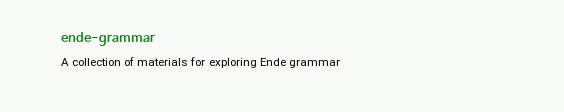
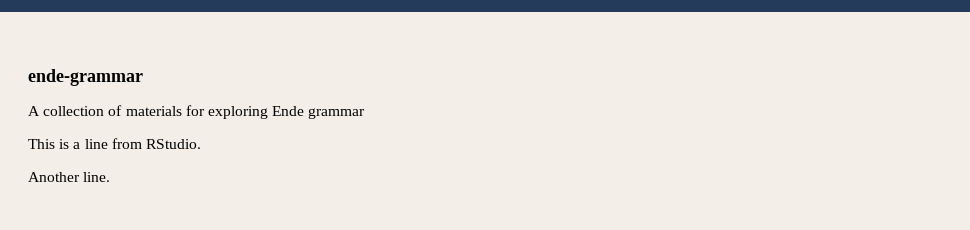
+ This is a line from RStudio.
+ Another line.

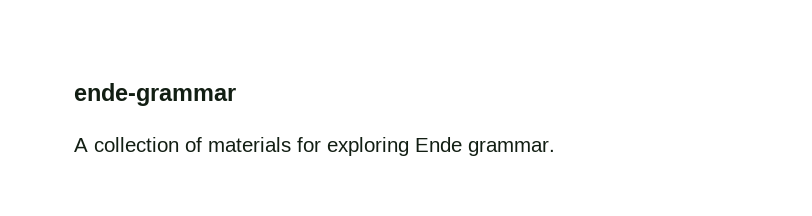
- A collection of materials for exploring Ende grammar
- This is a line from RStudio.
- Another line.
+ A collection of materials for exploring Ende grammar.

